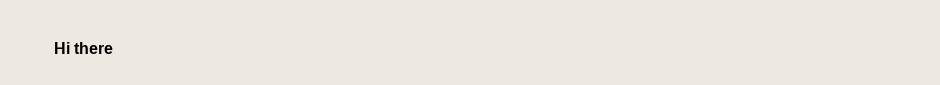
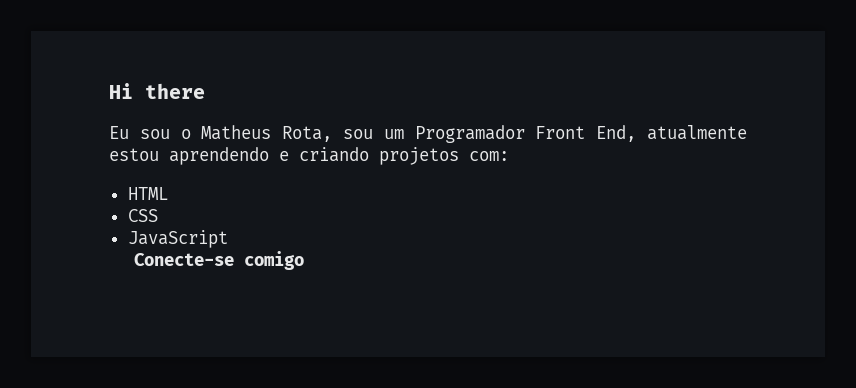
+ Eu sou o Matheus Rota, sou um Programador Front End, atualmente estou aprendendo e criando projetos com:
+ HTML
+ CSS
+ JavaScript
+ Conecte-se comigo

